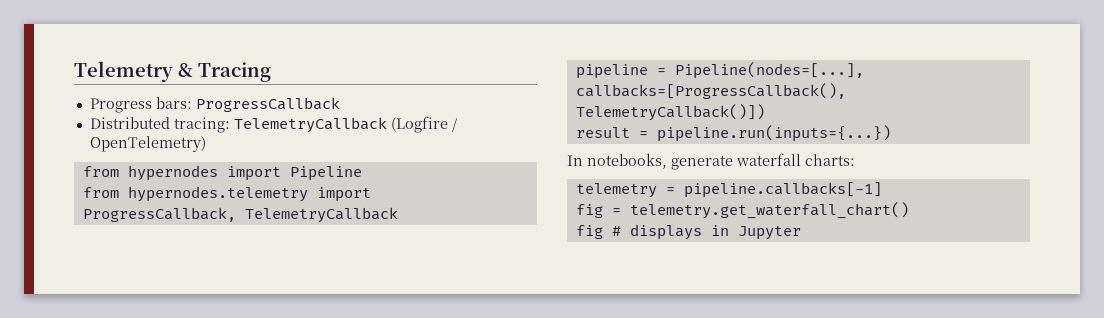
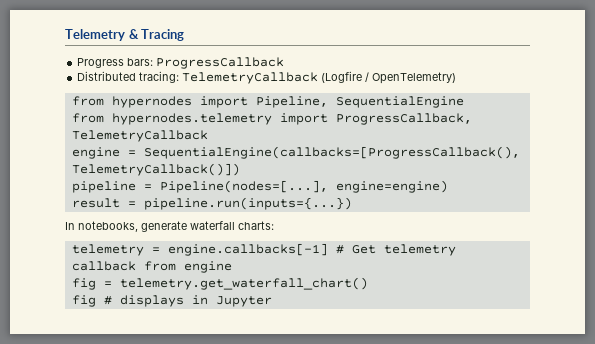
- from hypernodes import Pipeline
+ from hypernodes import Pipeline, SequentialEngine
+ engine = SequentialEngine(callbacks=[ProgressCallback(), TelemetryCallback()])
- pipeline = Pipeline(nodes=[...], callbacks=[ProgressCallback(), TelemetryCallback()])
+ pipeline = Pipeline(nodes=[...], engine=engine)
- telemetry = pipeline.callbacks[-1]
+ telemetry = engine.callbacks[-1] # Get telemetry callback from engine

